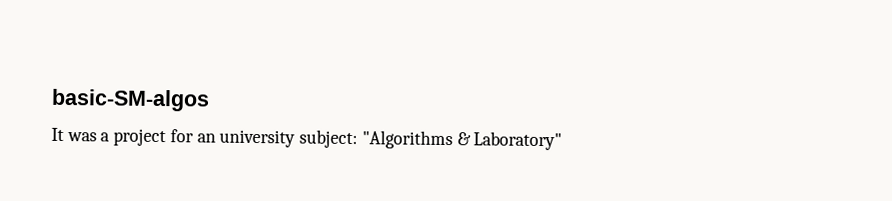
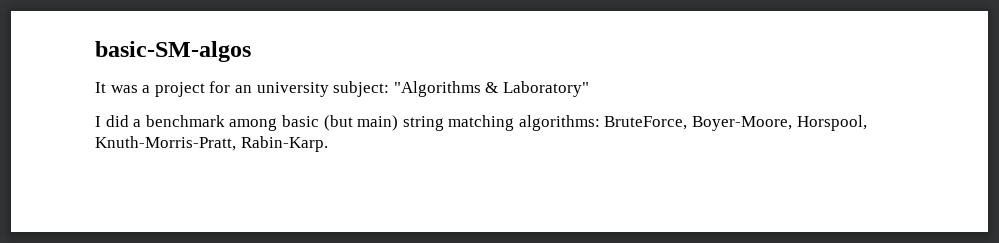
+ I did a benchmark among basic (but main) string matching algorithms: BruteForce, Boyer-Moore, Horspool, Knuth-Morris-Pratt, Rabin-Karp.

